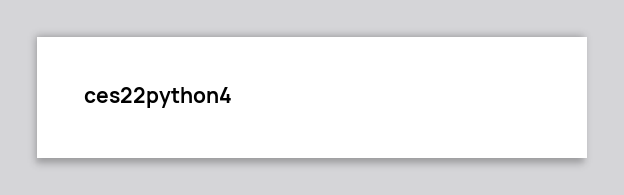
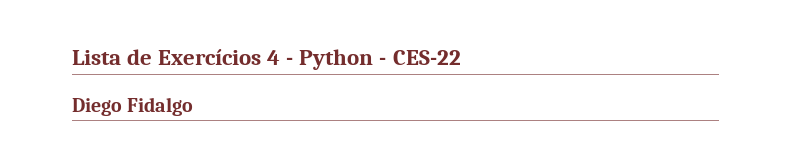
- ces22python4
+ Lista de Exercícios 4 - Python - CES-22
+ Diego Fidalgo

